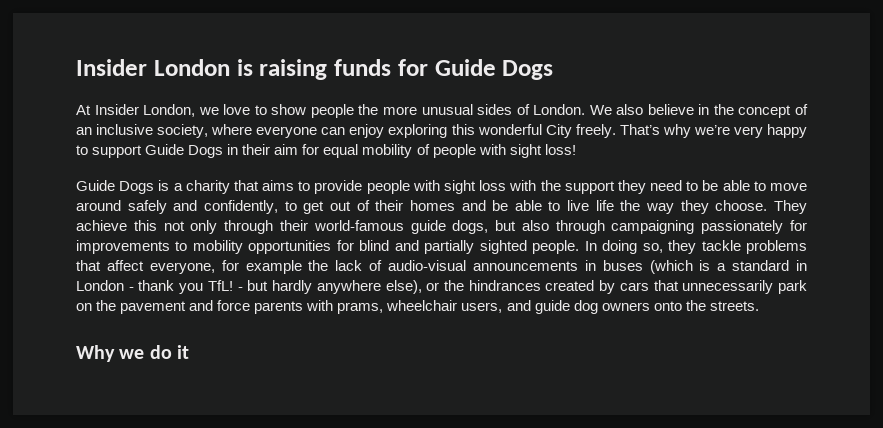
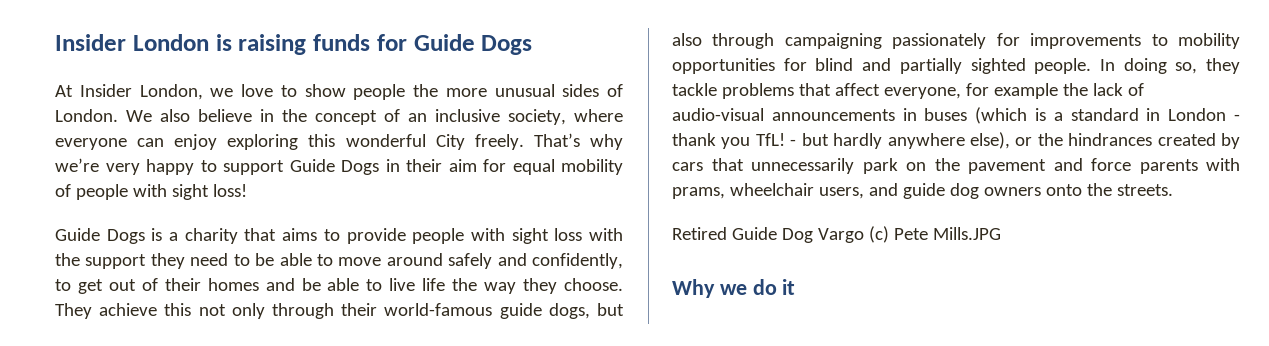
+ Retired Guide Dog Vargo (c) Pete Mills.JPG

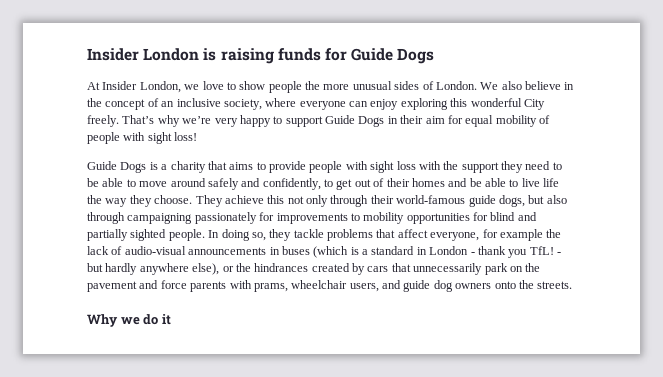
- Retired Guide Dog Vargo (c) Pete Mills.JPG

